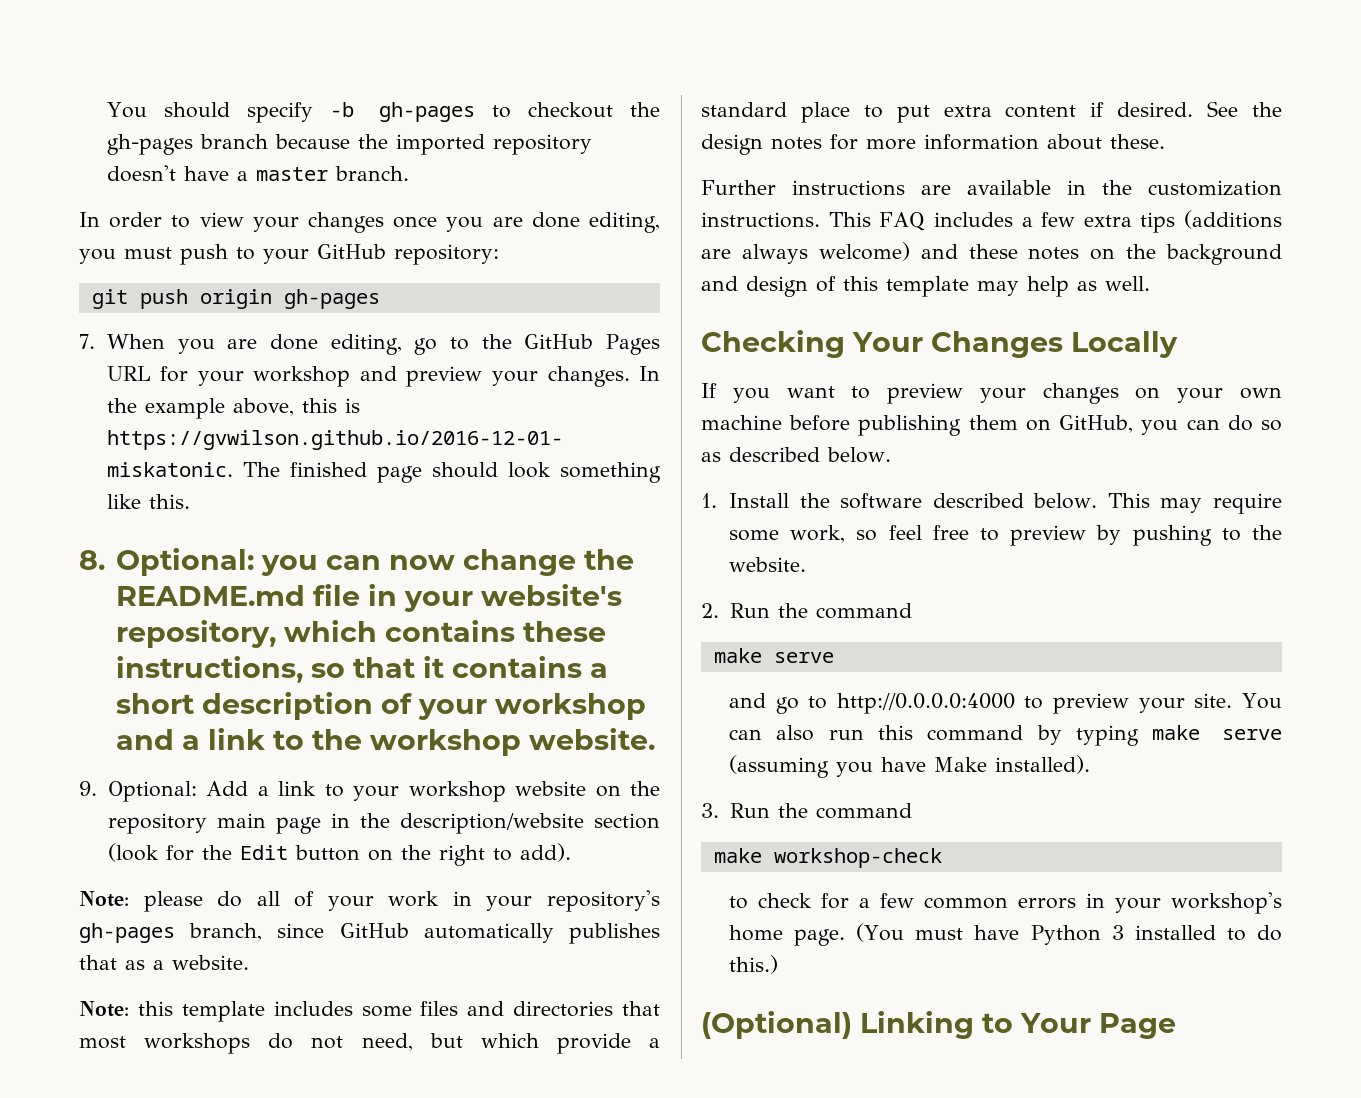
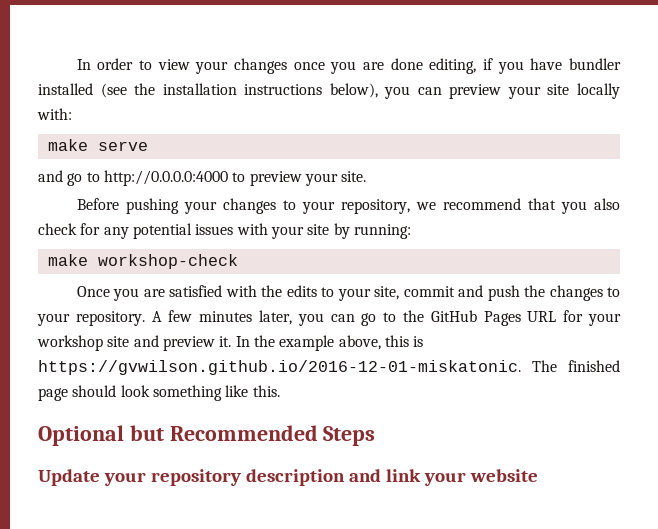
- You should specify -b gh-pages to checkout the gh-pages branch because the imported repository doesn't have a master branch.
- In order to view your changes once you are done editing, you must push to your GitHub repository:
- git push origin gh-pages
- 7. When you are done editing, go to the GitHub Pages URL for your workshop and preview your changes.
+ In order to view your changes once you are done editing, if you have bundler installed (see the installation instructions below), you can preview your site locally with:
+ make serve
+ and go to http://0.0.0.0:4000 to preview your site.
+ Before pushing your changes to your repository, we recommend that you also check for any potential issues with your site by running:
+ make workshop-check
+ Once you are satisfied with the edits to your site, commit and push the changes to your repository. A few minutes later, you can go to the GitHub Pages URL for your workshop site and preview it.
- 8. Optional: you can now change the README.md file in your website's repository, which contains these instructions, so that it contains a short description of your workshop and a link to the workshop website.
- 9. Optional: Add a link to your workshop website on the repository main page in the description/website section (look for the Edit button on the right to add).
- Note: please do all of your work in your repository's gh-pages branch, since GitHub automatically publishes that as a website.
- Note: this template includes some files and directories that most workshops do not need, but which provide a standard place to put extra content if desired. See the design notes for more information about these.
- Further instructions are available in the customization instructions. This FAQ includes a few extra tips (additions are always welcome) and these notes on the background and design of this template may help as well.
- Checking Your Changes Locally
- If you want to preview your changes on your own machine before publishing them on GitHub, you can do so as described below.
- 1. Install the software described below. This may require some work, so feel free to preview by pushing to the website.
- 2. Run the command
- make serve
- and go to http://0.0.0.0:4000 to preview your site. You can also run this command by typing make serve (assuming you have Make installed).
- 3. Run the command
- make workshop-check
- to check for a few common errors in your workshop's home page. (You must have Python 3 installed to do this.)
- (Optional) Linking to Your Page
+ Optional but Recommended Steps
+ Update your repository description and link your website

